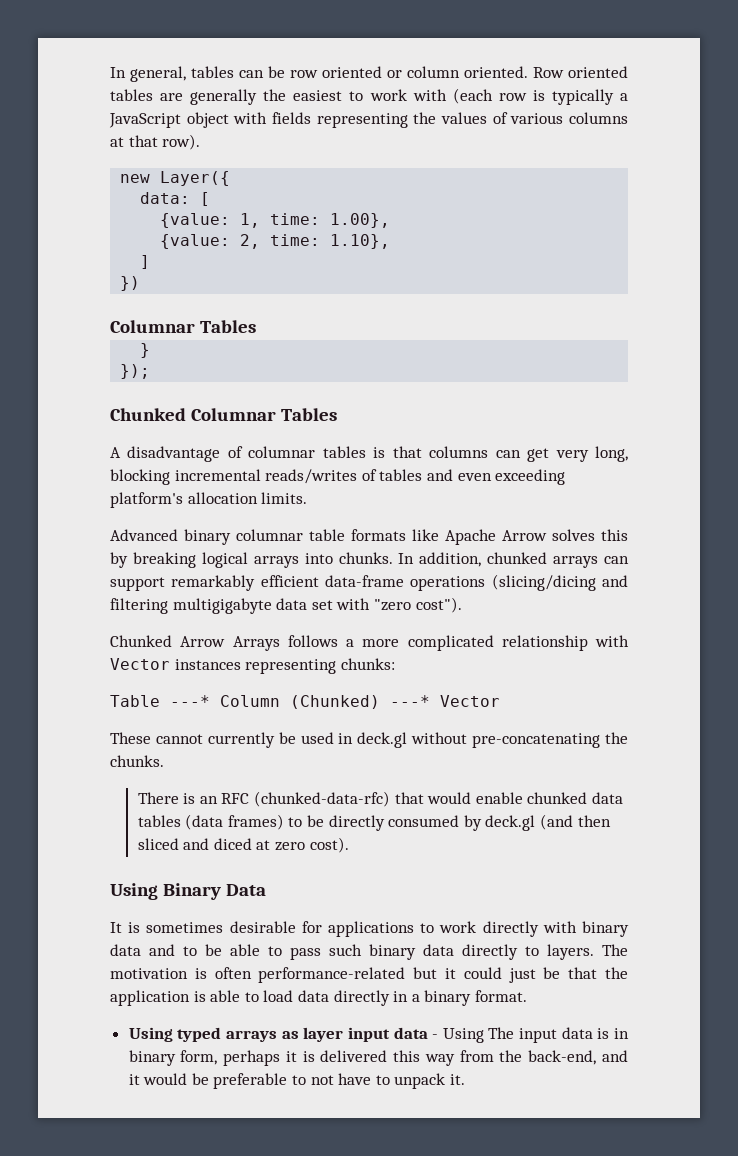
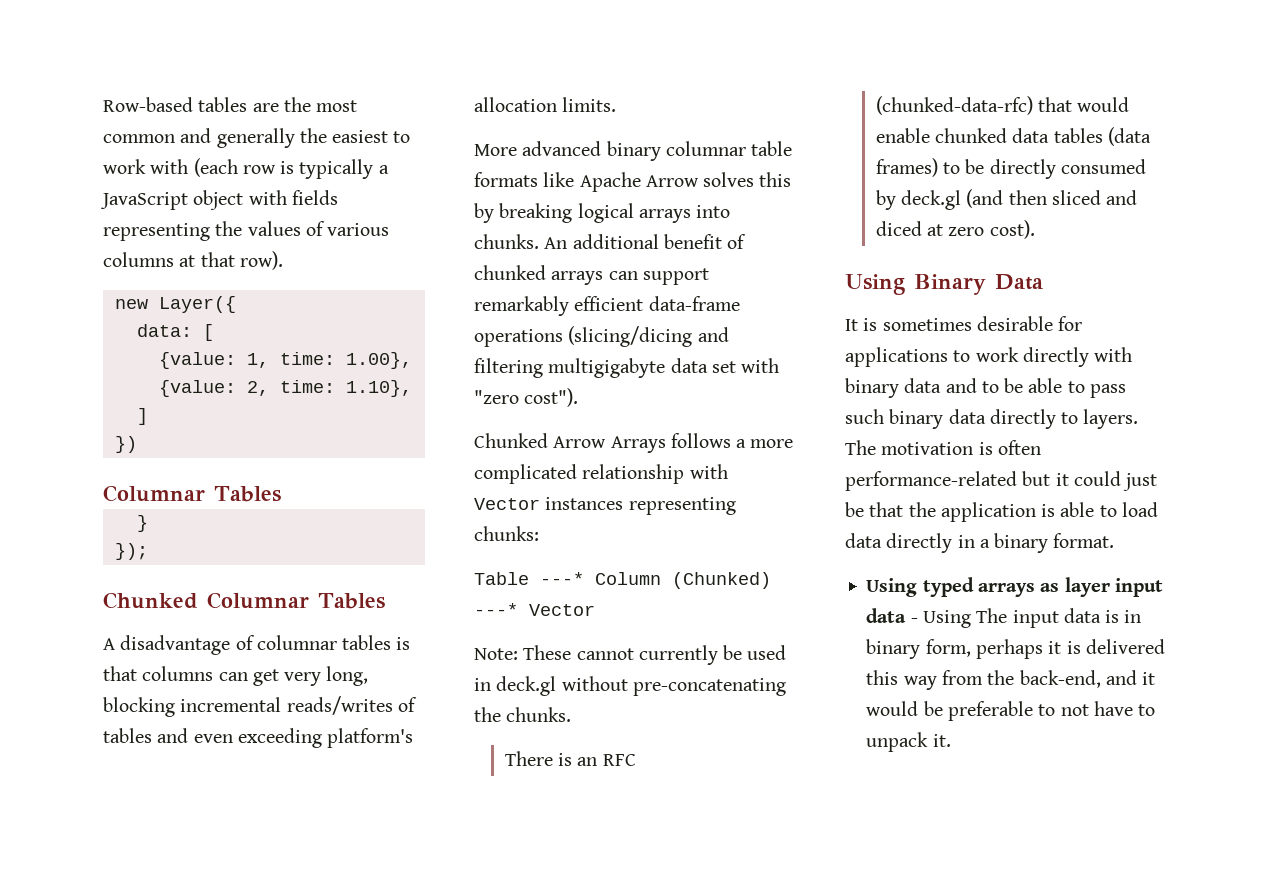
- In general, tables can be row oriented or column oriented. Row oriented tables are generally the easiest to work with (each row is typically a JavaScript object with fields representing the values of various columns at that row).
+ Row-based tables are the most common and generally the easiest to work with (each row is typically a JavaScript object with fields representing the values of various columns at that row).
- Advanced binary columnar table formats like Apache Arrow solves this by breaking logical arrays into chunks.
+ More advanced binary columnar table formats like Apache Arrow solves this by breaking logical arrays into chunks.
- In addition, chunked arrays can support remarkably efficient data-frame operations (slicing/dicing and filtering multigigabyte data set with "zero cost").
+ An additional benefit of chunked arrays can support remarkably efficient data-frame operations (slicing/dicing and filtering multigigabyte data set with "zero cost").
- These cannot currently be used in deck.gl without pre-concatenating the chunks.
+ Note: These cannot currently be used in deck.gl without pre-concatenating the chunks.

